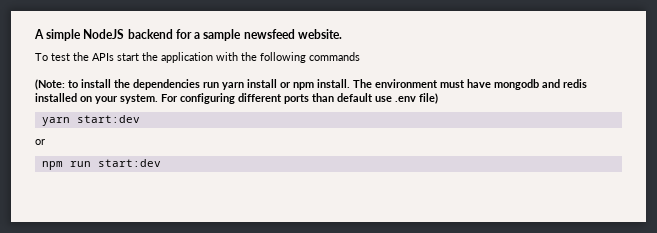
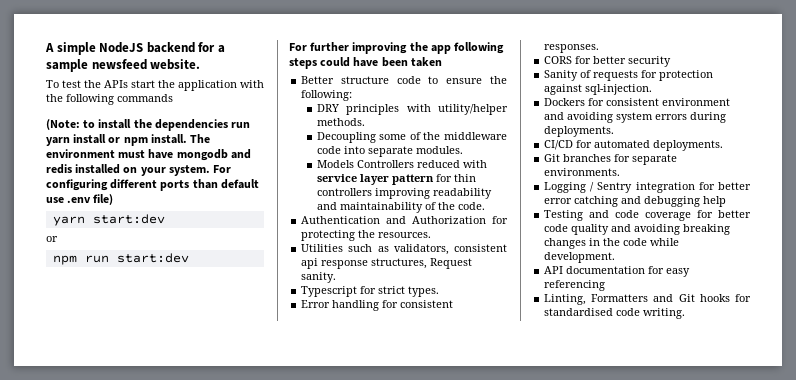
+ For further improving the app following steps could have been taken
+ Better structure code to ensure the following:
+ DRY principles with utility/helper methods.
+ Decoupling some of the middleware code into separate modules.
+ Models Controllers reduced with service layer pattern for thin controllers improving readability and maintainability of the code.
+ Authentication and Authorization for protecting the resources.
+ Utilities such as validators, consistent api response structures, Request sanity.
+ Typescript for strict types.
+ Error handling for consistent responses.
+ CORS for better security
+ Sanity of requests for protection against sql-injection.
+ Dockers for consistent environment and avoiding system errors during deployments.
+ CI/CD for automated deployments.
+ Git branches for separate environments.
+ Logging / Sentry integration for better error catching and debugging help
+ Testing and code coverage for better code quality and avoiding breaking changes in the code while development.
+ API documentation for easy referencing
+ Linting, Formatters and Git hooks for standardised code writing.

